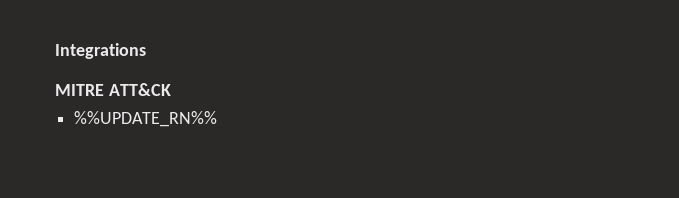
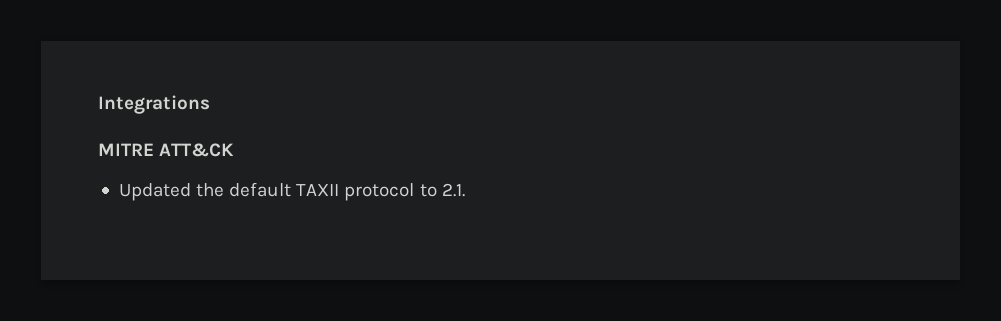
- %%UPDATE_RN%%
+ Updated the default TAXII protocol to 2.1.

